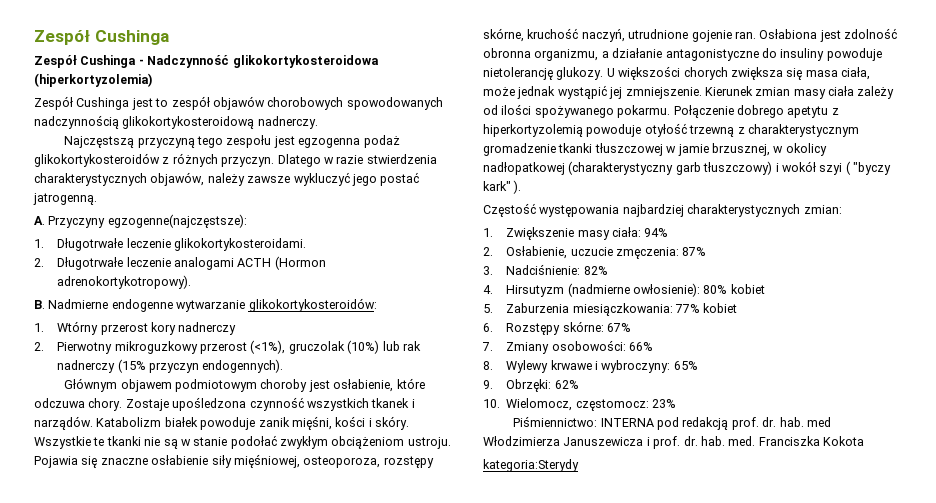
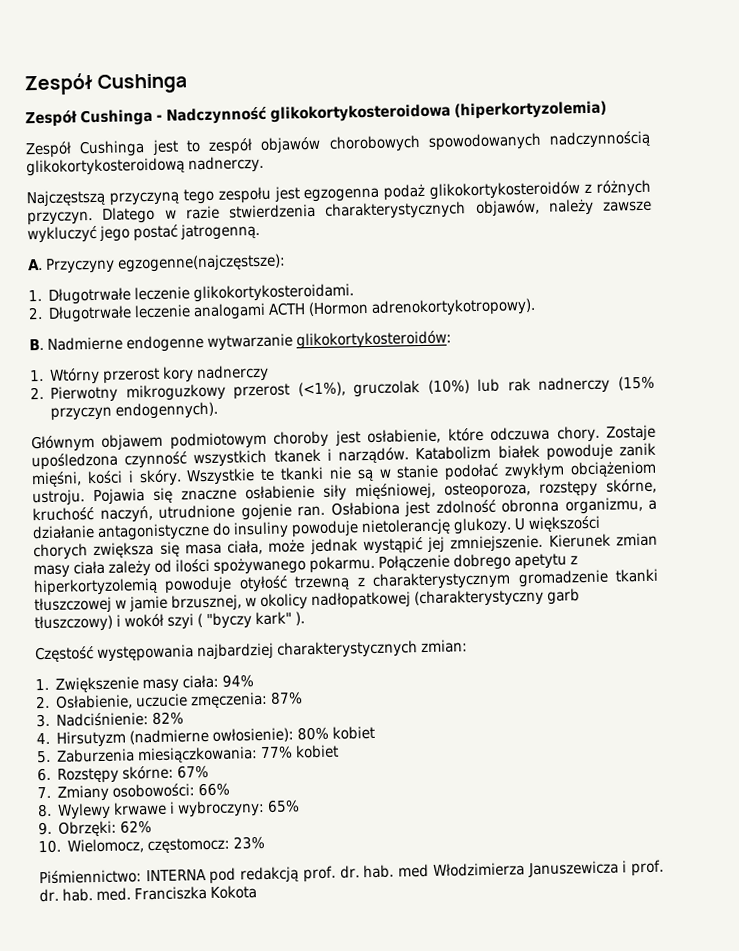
- kategoria:Sterydy

